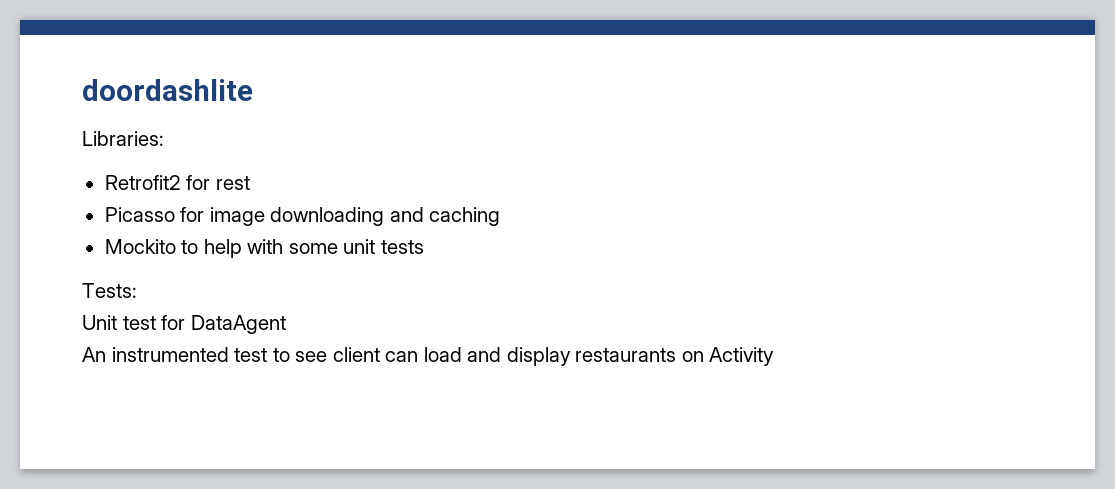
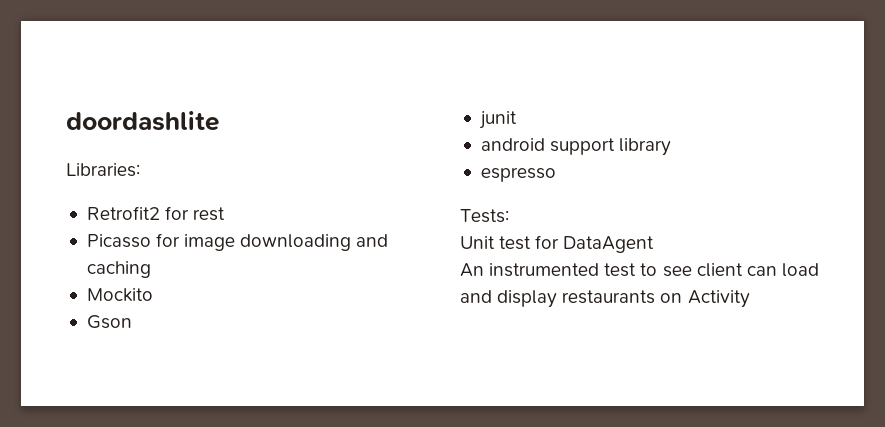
- Mockito to help with some unit tests
+ Mockito
+ Gson
+ junit
+ android support library
+ espresso

